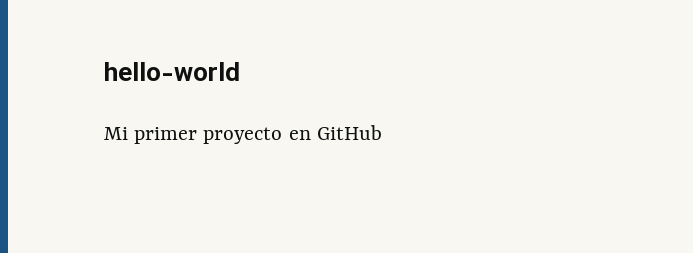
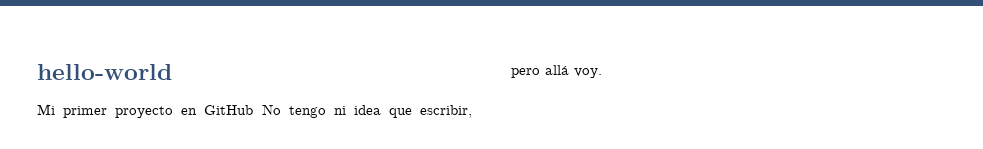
- Mi primer proyecto en GitHub
+ Mi primer proyecto en GitHub No tengo ni idea que escribir, pero allá voy.

